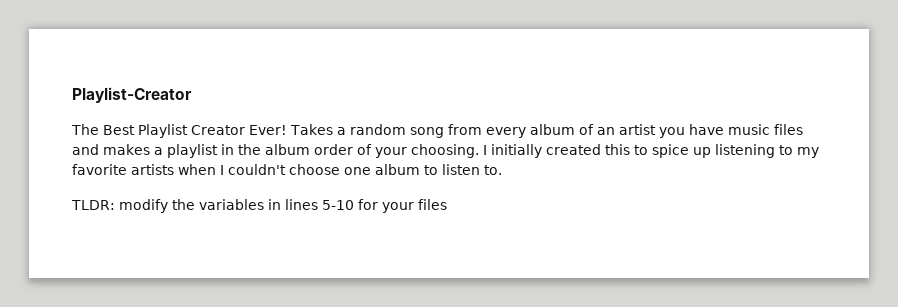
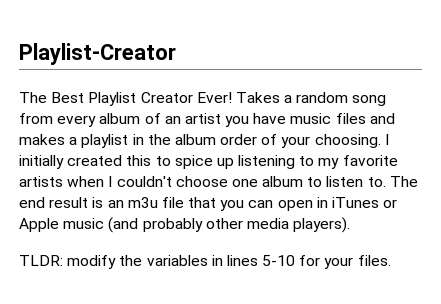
+ The end result is an m3u file that you can open in iTunes or Apple music (and probably other media players).
- TLDR: modify the variables in lines 5-10 for your files
+ TLDR: modify the variables in lines 5-10 for your files.

